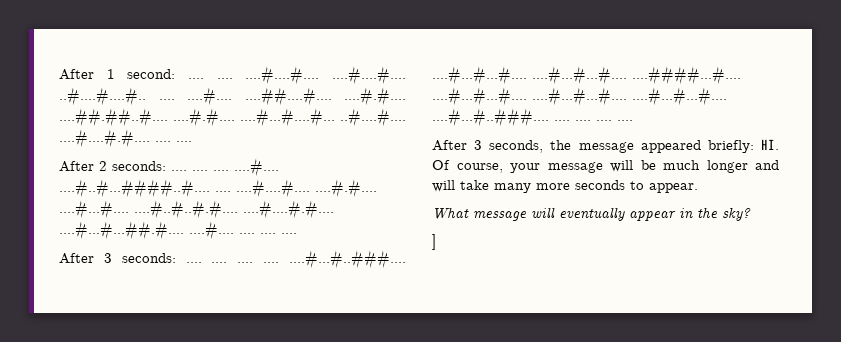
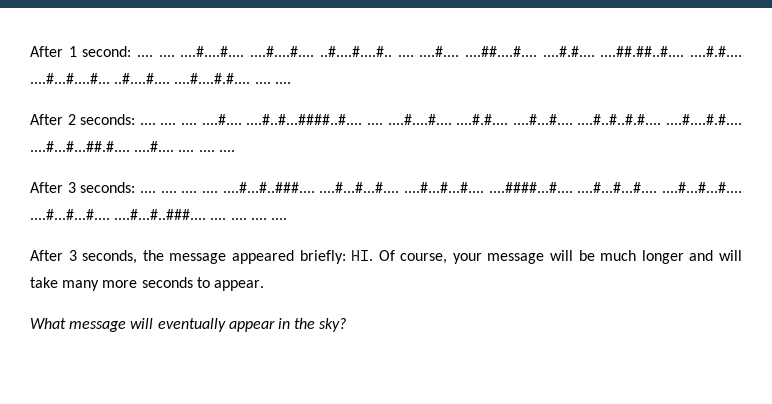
- ]

